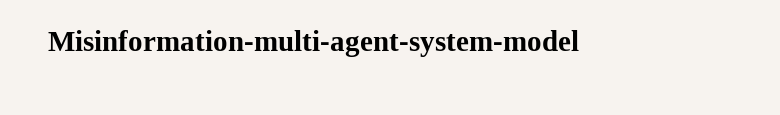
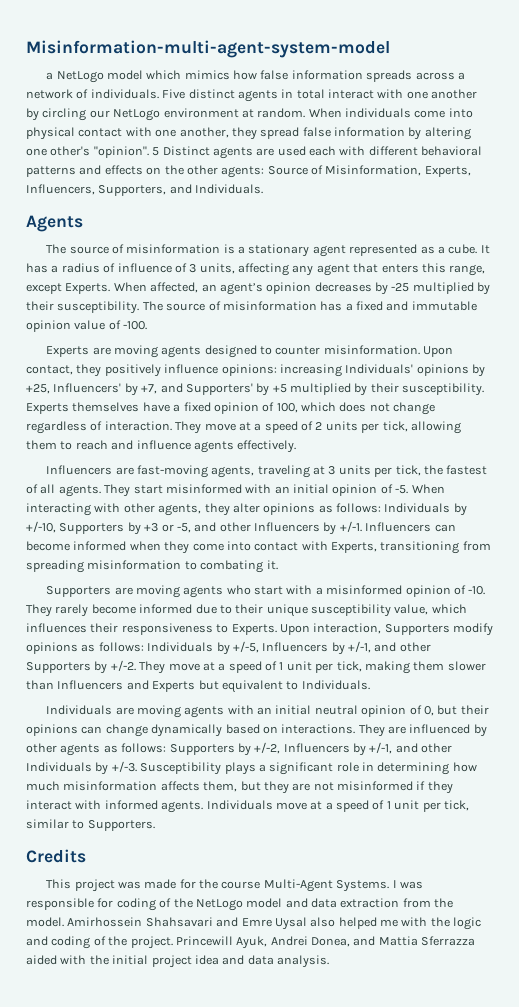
+ a NetLogo model which mimics how false information spreads across a network of individuals. Five distinct agents in total interact with one another by circling our NetLogo environment at random. When individuals come into physical contact with one another, they spread false information by altering one other's "opinion". 5 Distinct agents are used each with different behavioral patterns and effects on the other agents: Source of Misinformation, Experts, Influencers, Supporters, and Individuals.
+ Agents
+ The source of misinformation is a stationary agent represented as a cube. It has a radius of influence of 3 units, affecting any agent that enters this range, except Experts. When affected, an agent’s opinion decreases by -25 multiplied by their susceptibility. The source of misinformation has a fixed and immutable opinion value of -100.
+ Experts are moving agents designed to counter misinformation. Upon contact, they positively influence opinions: increasing Individuals' opinions by +25, Influencers' by +7, and Supporters' by +5 multiplied by their susceptibility. Experts themselves have a fixed opinion of 100, which does not change regardless of interaction. They move at a speed of 2 units per tick, allowing them to reach and influence agents effectively.
+ Influencers are fast-moving agents, traveling at 3 units per tick, the fastest of all agents. They start misinformed with an initial opinion of -5. When interacting with other agents, they alter opinions as follows: Individuals by +/-10, Supporters by +3 or -5, and other Influencers by +/-1. Influencers can become informed when they come into contact with Experts, transitioning from spreading misinformation to combating it.
+ Supporters are moving agents who start with a misinformed opinion of -10. They rarely become informed due to their unique susceptibility value, which influences their responsiveness to Experts. Upon interaction, Supporters modify opinions as follows: Individuals by +/-5, Influencers by +/-1, and other Supporters by +/-2. They move at a speed of 1 unit per tick, making them slower than Influencers and Experts but equivalent to Individuals.
+ Individuals are moving agents with an initial neutral opinion of 0, but their opinions can change dynamically based on interactions. They are influenced by other agents as follows: Supporters by +/-2, Influencers by +/-1, and other Individuals by +/-3. Susceptibility plays a significant role in determining how much misinformation affects them, but they are not misinformed if they interact with informed agents. Individuals move at a speed of 1 unit per tick, similar to Supporters.
+ Credits
+ This project was made for the course Multi-Agent Systems. I was responsible for coding of the NetLogo model and data extraction from the model. Amirhossein Shahsavari and Emre Uysal also helped me with the logic and coding of the project. Princewill Ayuk, Andrei Donea, and Mattia Sferrazza aided with the initial project idea and data analysis.

